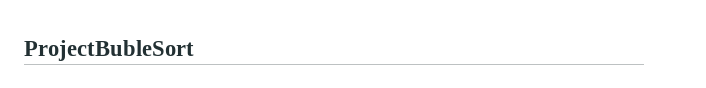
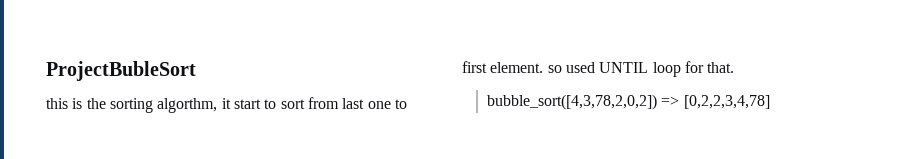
+ this is the sorting algorthm, it start to sort from last one to first element. so used UNTIL loop for that.
+ bubble_sort([4,3,78,2,0,2]) => [0,2,2,3,4,78]

